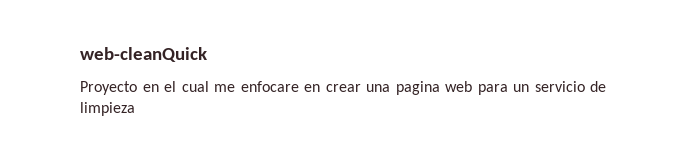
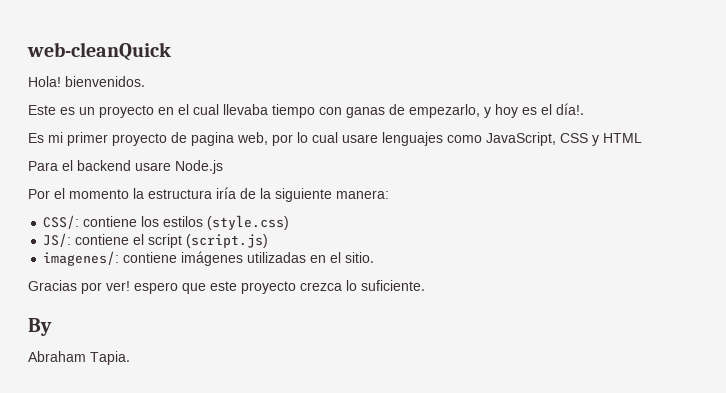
- Proyecto en el cual me enfocare en crear una pagina web para un servicio de limpieza
+ Hola! bienvenidos.
+ Este es un proyecto en el cual llevaba tiempo con ganas de empezarlo, y hoy es el día!.
+ Es mi primer proyecto de pagina web, por lo cual usare lenguajes como JavaScript, CSS y HTML
+ Para el backend usare Node.js
+ Por el momento la estructura iría de la siguiente manera:
+ CSS/: contiene los estilos (style.css)
+ JS/: contiene el script (script.js)
+ imagenes/: contiene imágenes utilizadas en el sitio.
+ Gracias por ver! espero que este proyecto crezca lo suficiente.
+ By
+ Abraham Tapia.

